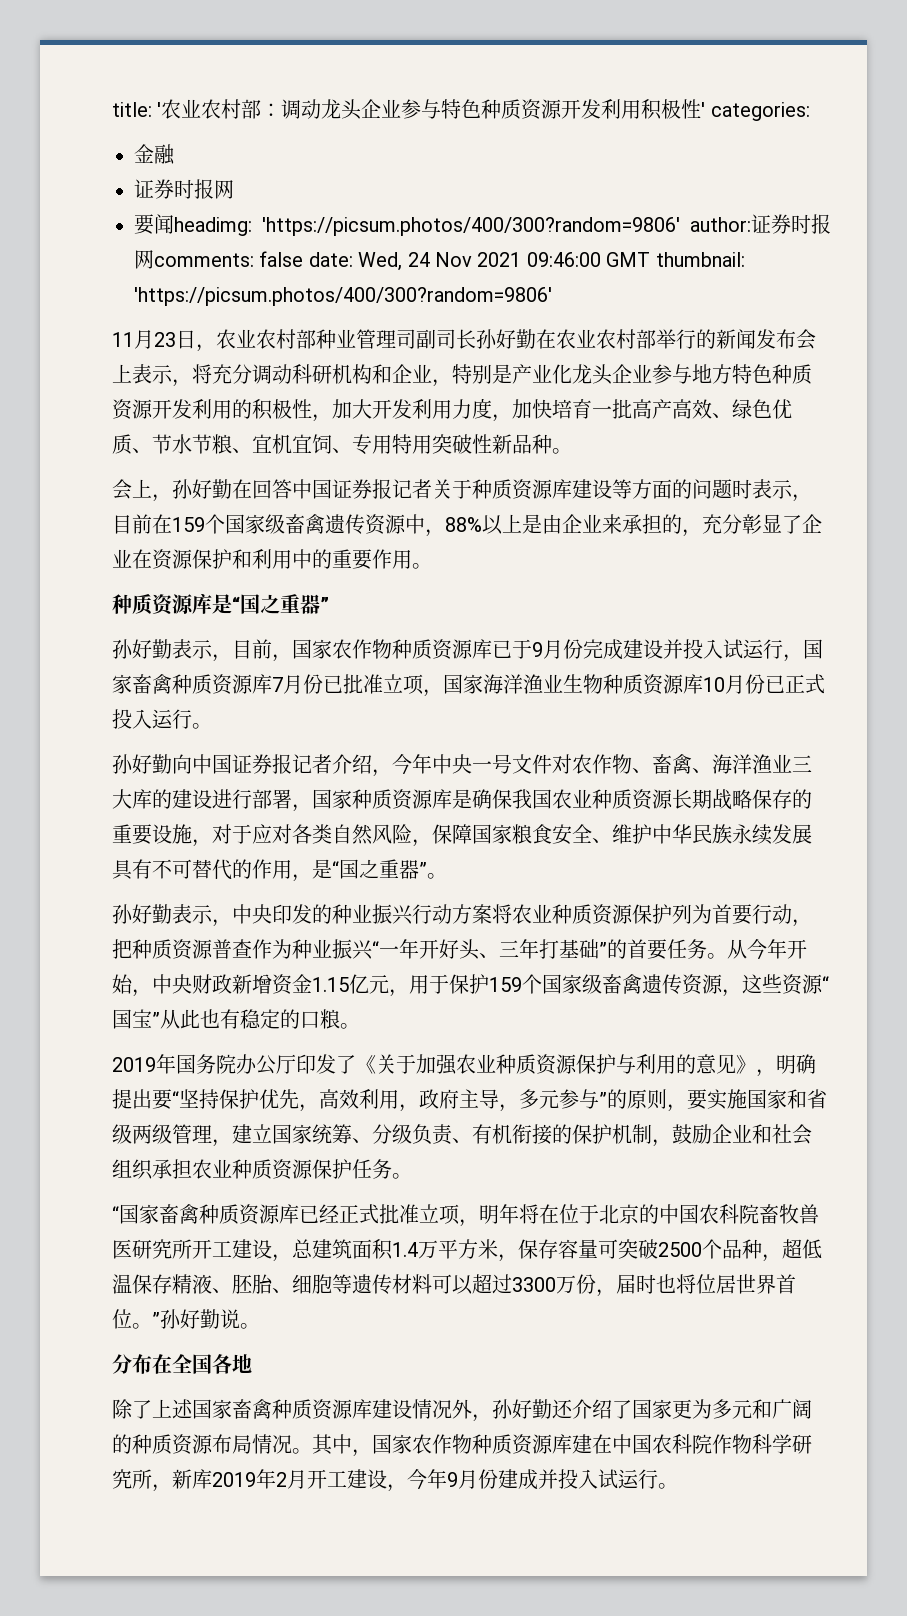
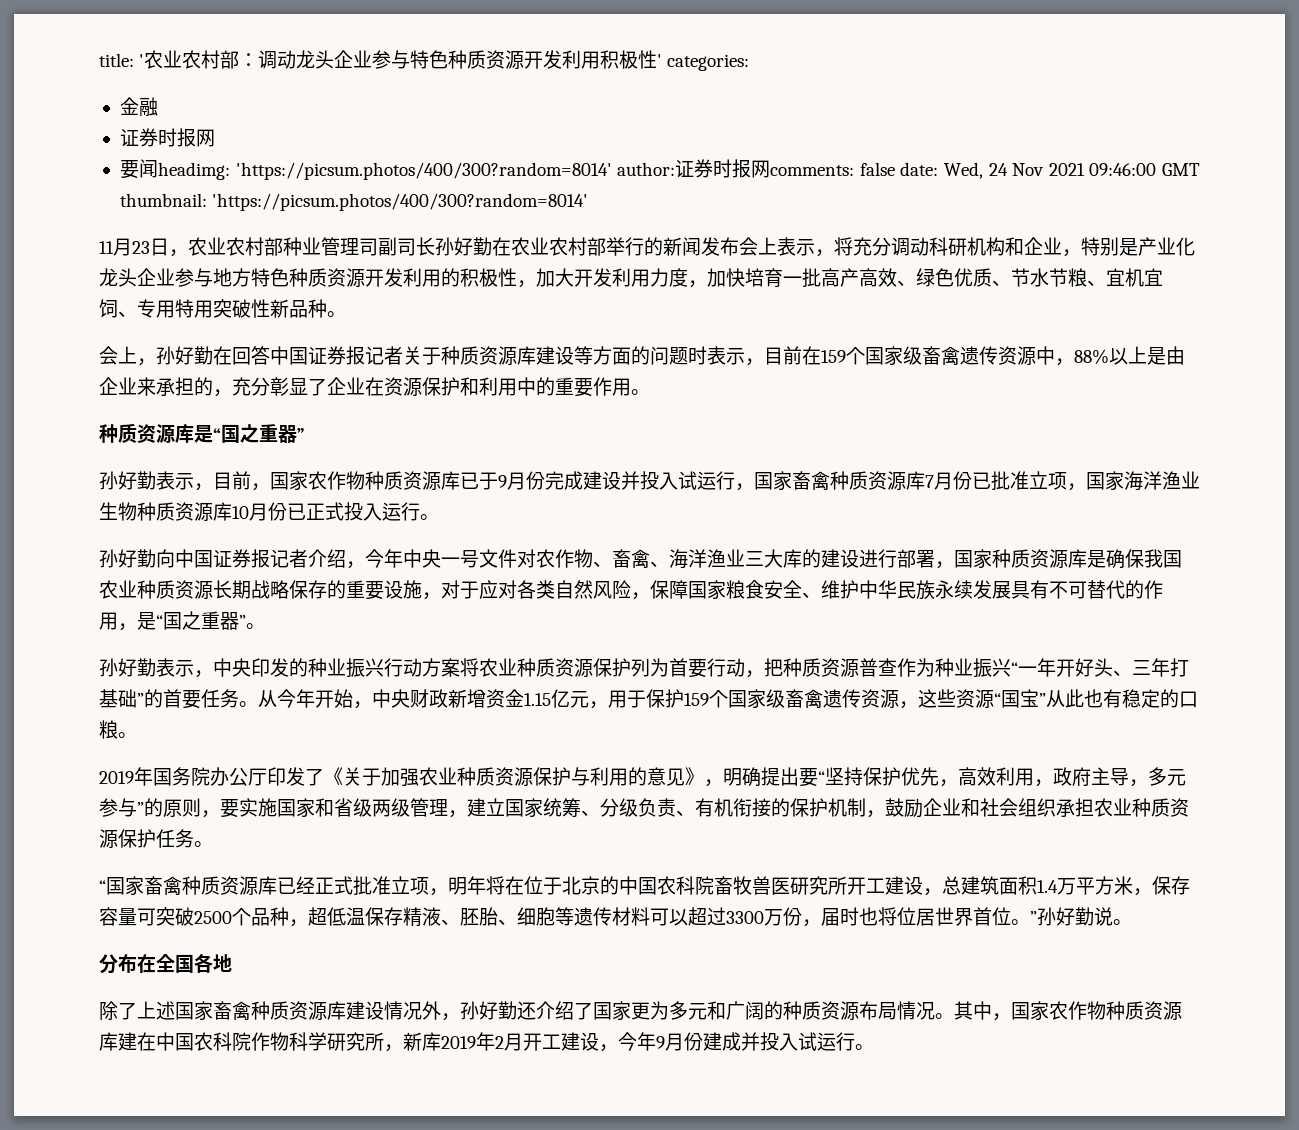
- 要闻headimg: 'https://picsum.photos/400/300?random=9806' author:证券时报网comments: false date: Wed, 24 Nov 2021 09:46:00 GMT thumbnail: 'https://picsum.photos/400/300?random=9806'
+ 要闻headimg: 'https://picsum.photos/400/300?random=8014' author:证券时报网comments: false date: Wed, 24 Nov 2021 09:46:00 GMT thumbnail: 'https://picsum.photos/400/300?random=8014'

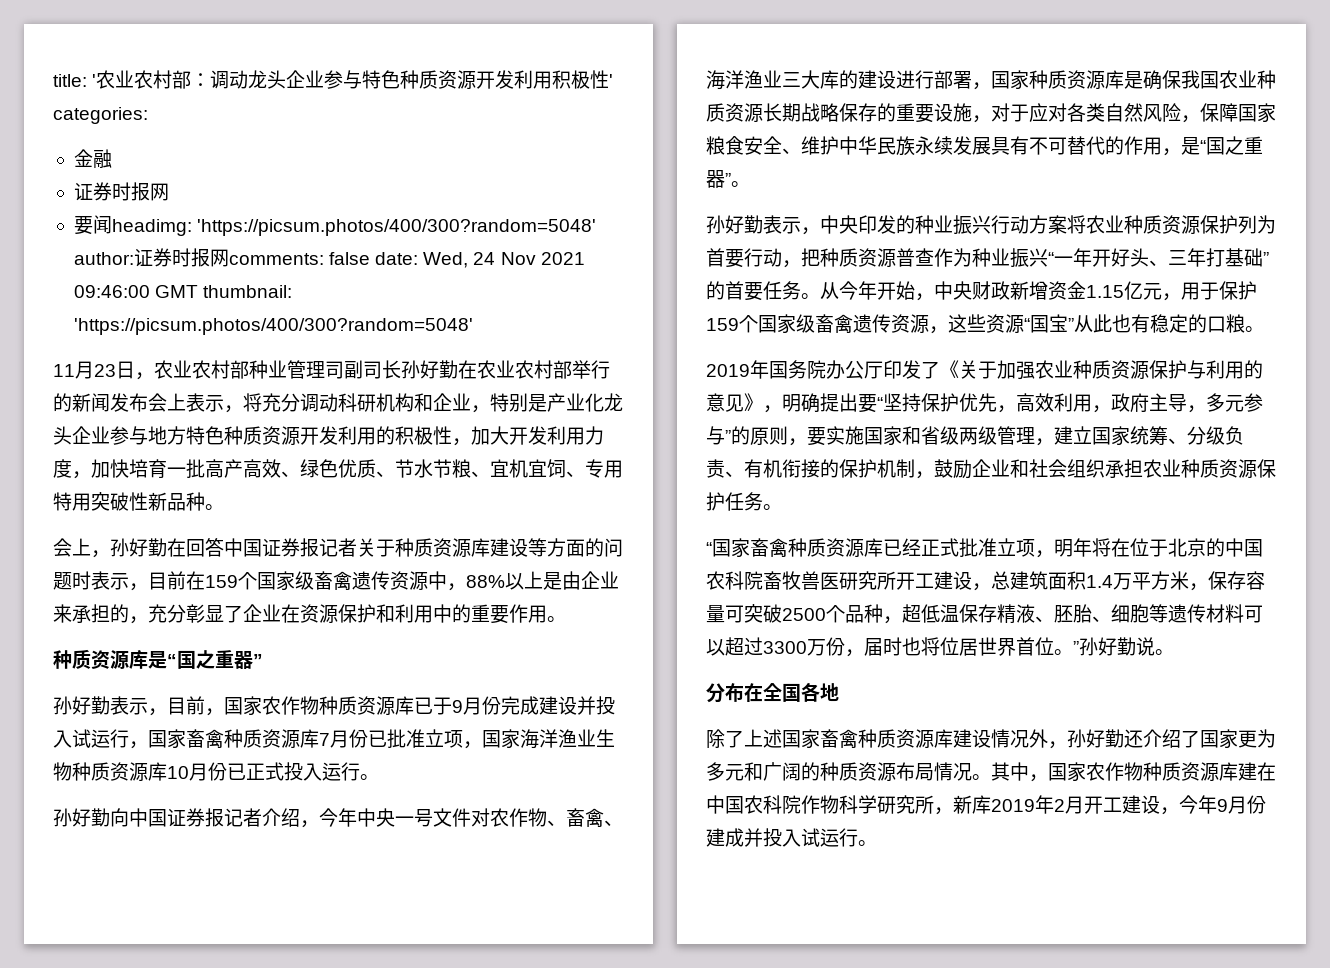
- 要闻headimg: 'https://picsum.photos/400/300?random=8014' author:证券时报网comments: false date: Wed, 24 Nov 2021 09:46:00 GMT thumbnail: 'https://picsum.photos/400/300?random=8014'
+ 要闻headimg: 'https://picsum.photos/400/300?random=5048' author:证券时报网comments: false date: Wed, 24 Nov 2021 09:46:00 GMT thumbnail: 'https://picsum.photos/400/300?random=5048'

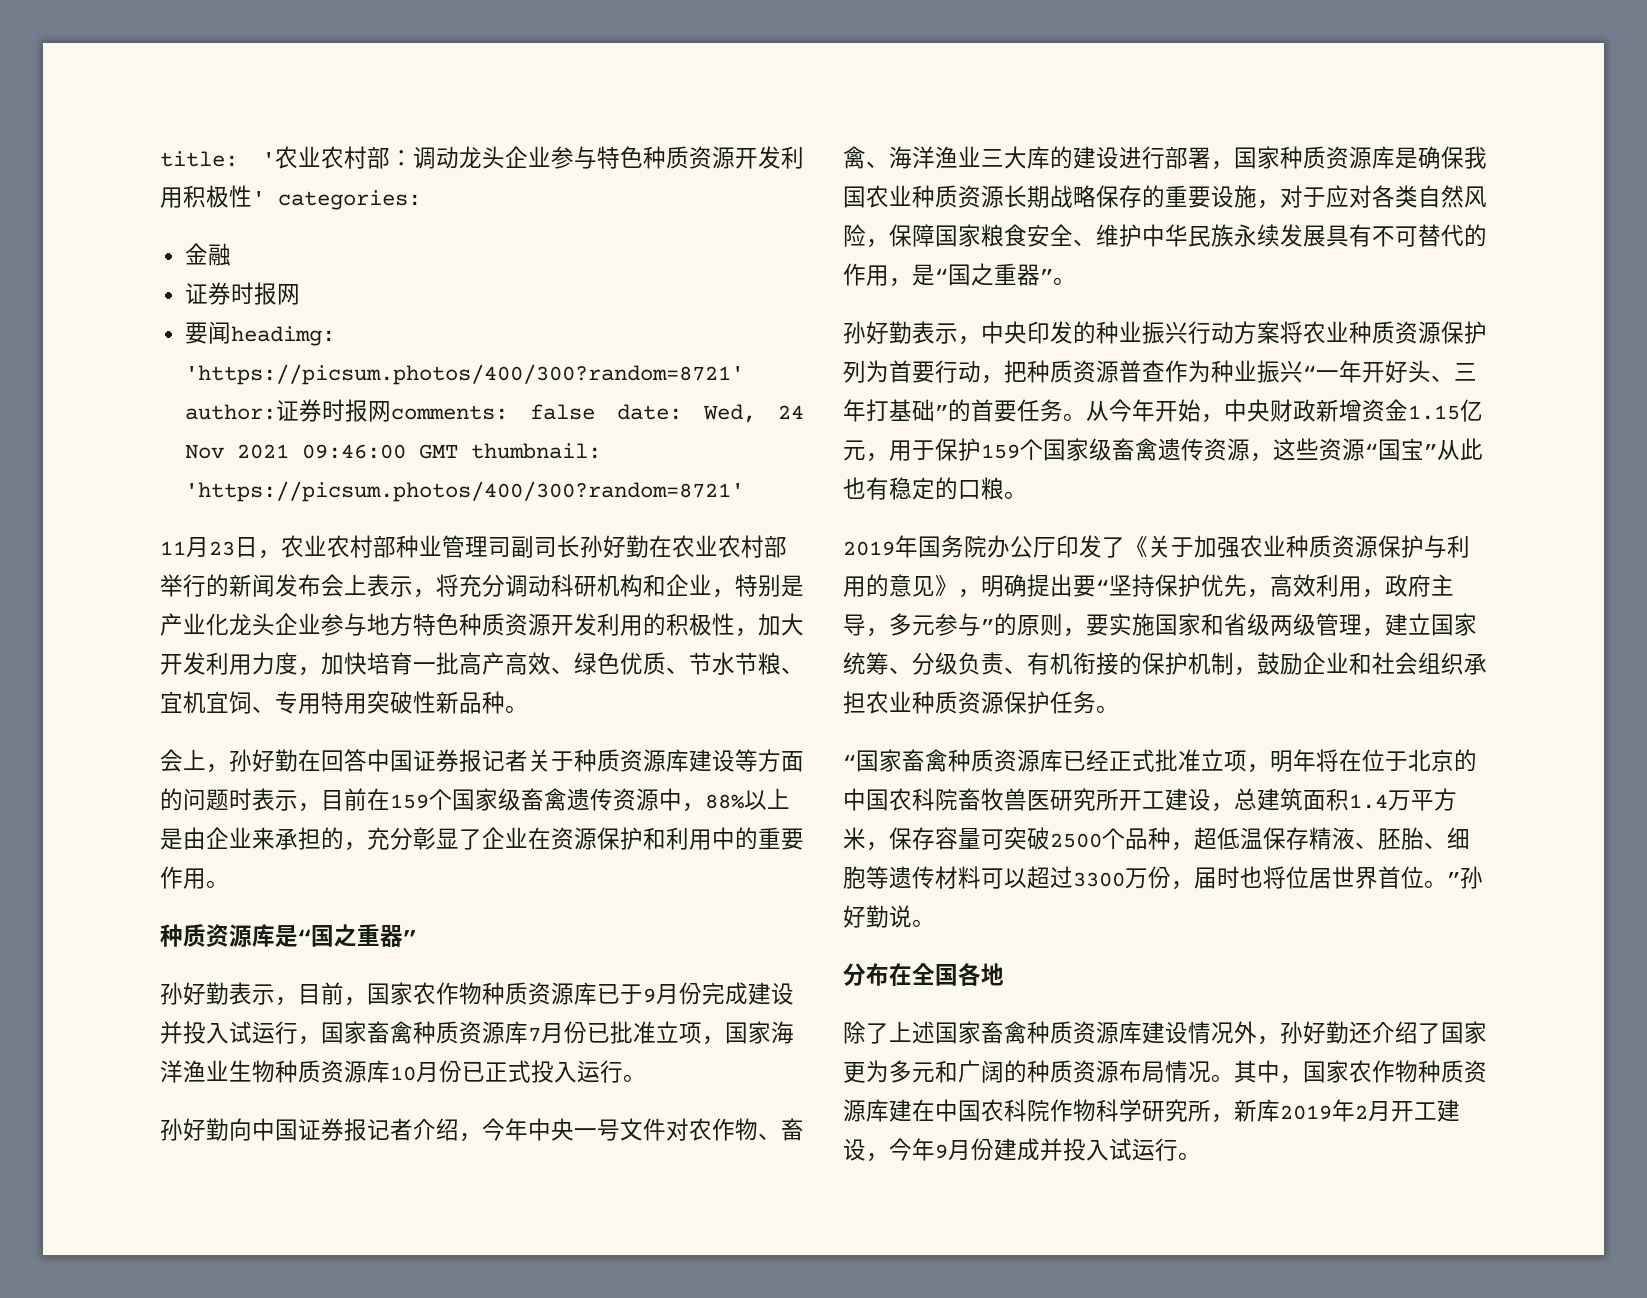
- 要闻headimg: 'https://picsum.photos/400/300?random=5048' author:证券时报网comments: false date: Wed, 24 Nov 2021 09:46:00 GMT thumbnail: 'https://picsum.photos/400/300?random=5048'
+ 要闻headimg: 'https://picsum.photos/400/300?random=8721' author:证券时报网comments: false date: Wed, 24 Nov 2021 09:46:00 GMT thumbnail: 'https://picsum.photos/400/300?random=8721'

